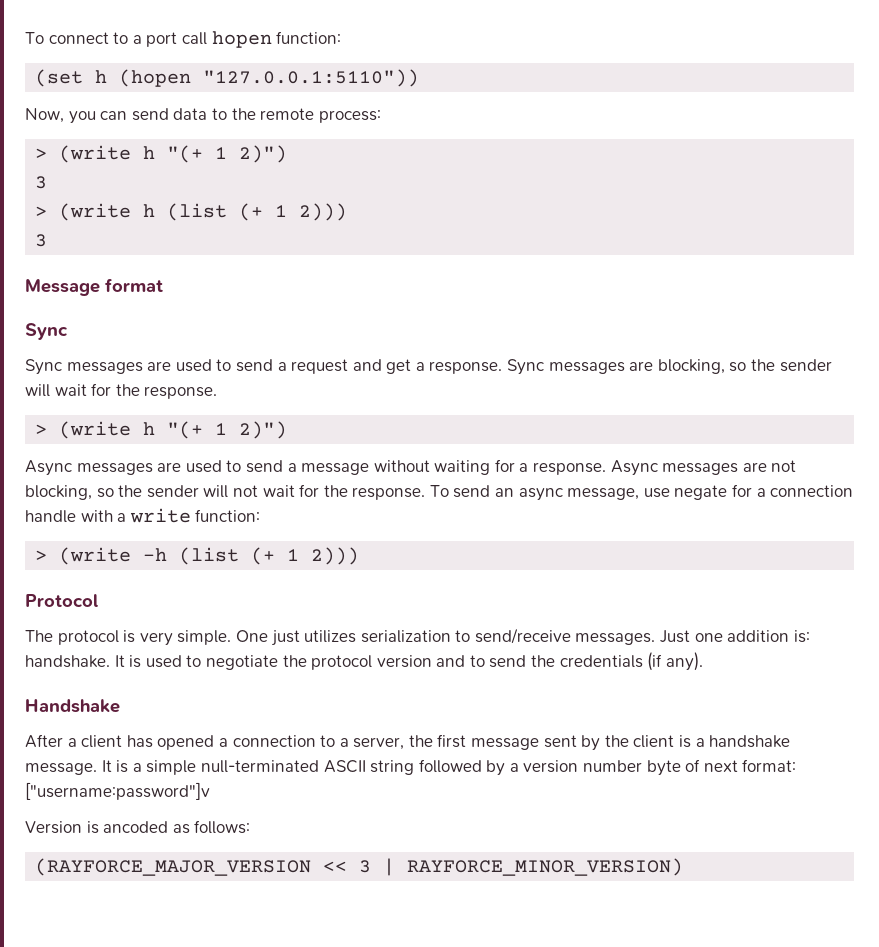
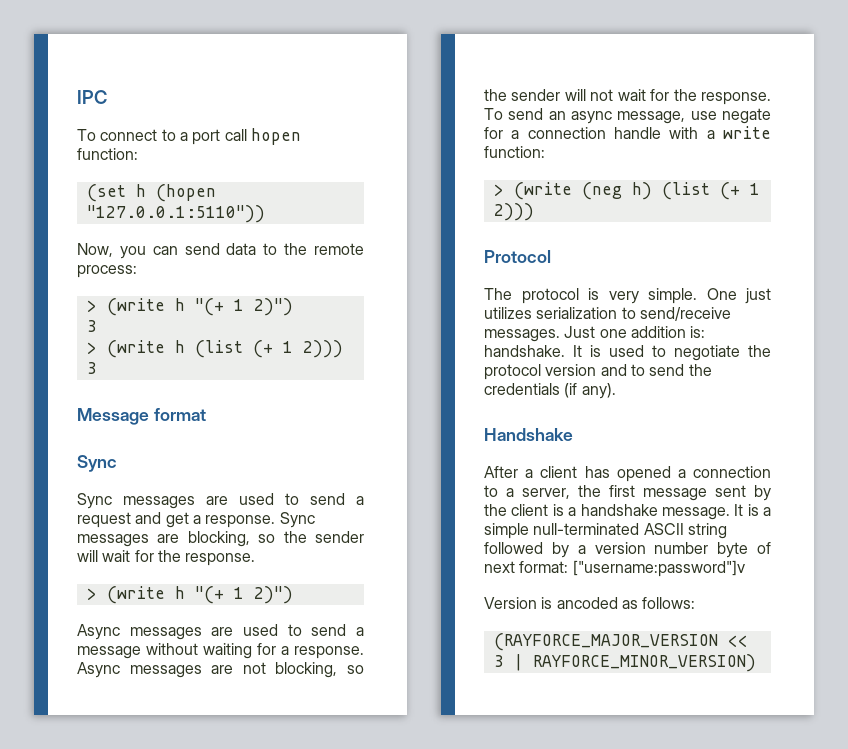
+ IPC
- > (write -h (list (+ 1 2)))
+ > (write (neg h) (list (+ 1 2)))

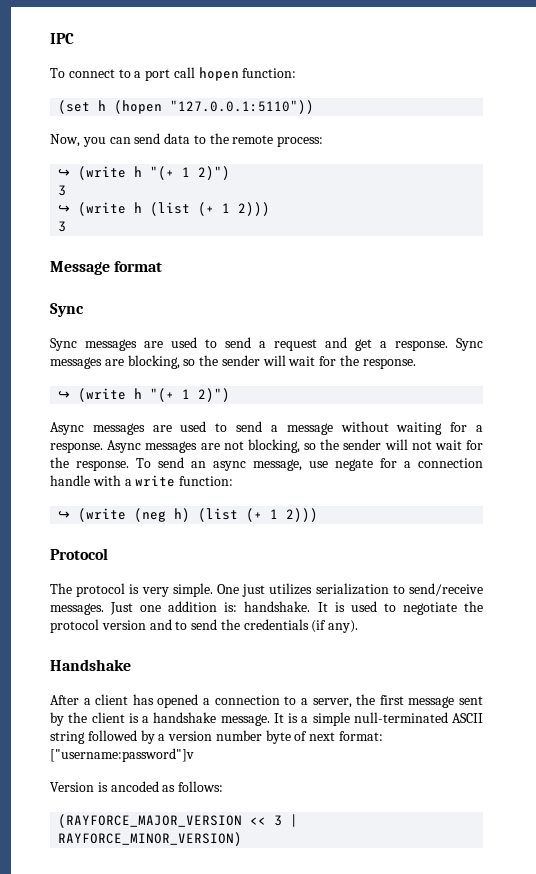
  Now, you can send data to the remote process:
- > (write h "(+ 1 2)")
+ ↪ (write h "(+ 1 2)")
- > (write h (list (+ 1 2)))
+ ↪ (write h (list (+ 1 2)))
  Sync messages are blocking, so the sender will wait for the response.
- > (write h "(+ 1 2)")
+ ↪ (write h "(+ 1 2)")
- > (write (neg h) (list (+ 1 2)))
+ ↪ (write (neg h) (list (+ 1 2)))

